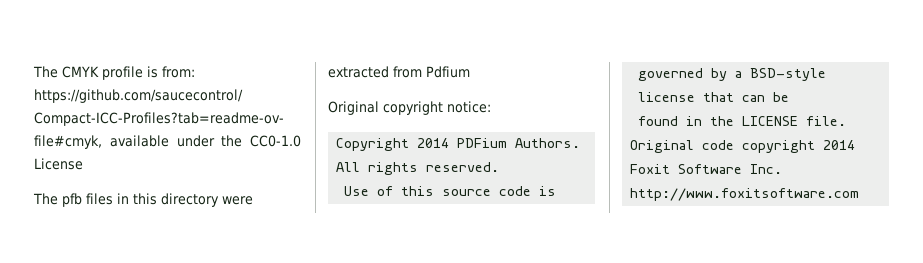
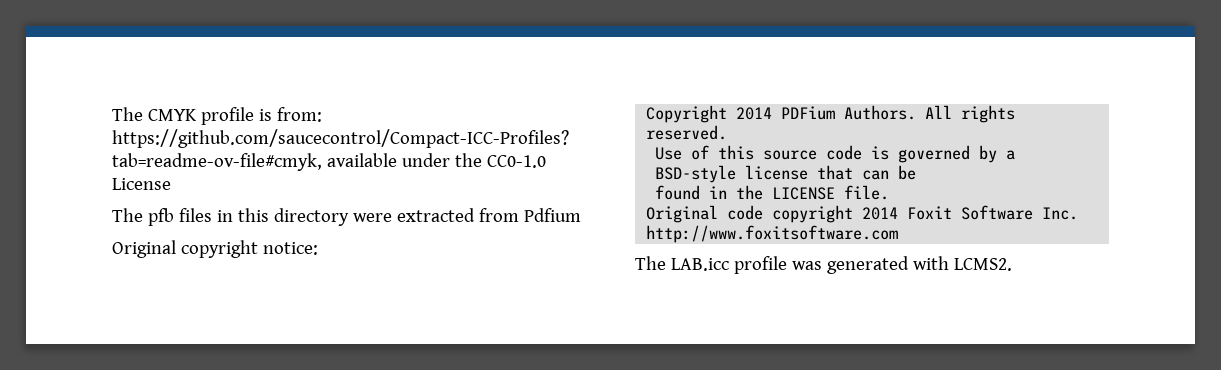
+ The LAB.icc profile was generated with LCMS2.

